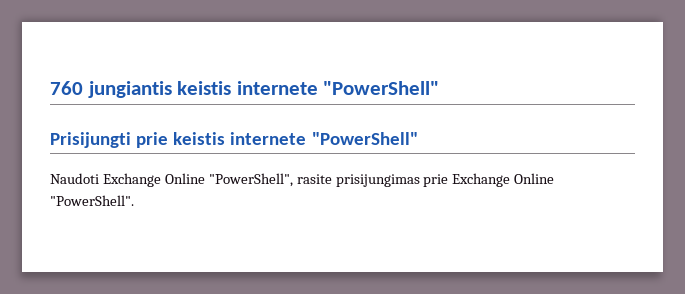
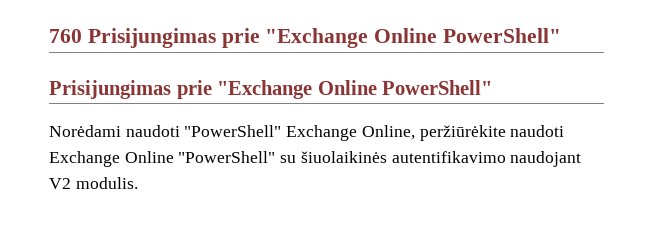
- 760 jungiantis keistis internete "PowerShell"
- Prisijungti prie keistis internete "PowerShell"
- Naudoti Exchange Online "PowerShell", rasite prisijungimas prie Exchange Online "PowerShell".
+ 760 Prisijungimas prie "Exchange Online PowerShell"
+ Prisijungimas prie "Exchange Online PowerShell"
+ Norėdami naudoti "PowerShell" Exchange Online, peržiūrėkite naudoti Exchange Online "PowerShell" su šiuolaikinės autentifikavimo naudojant V2 modulis.

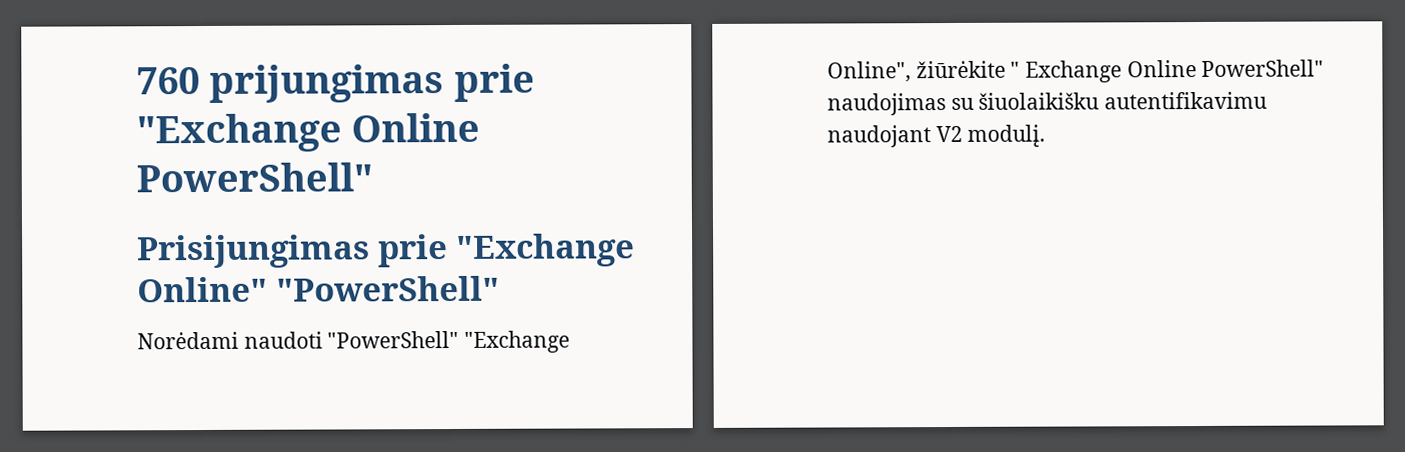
- 760 Prisijungimas prie "Exchange Online PowerShell"
- Prisijungimas prie "Exchange Online PowerShell"
+ 760 prijungimas prie "Exchange Online PowerShell"
+ Prisijungimas prie "Exchange Online" "PowerShell"
- Norėdami naudoti "PowerShell" Exchange Online, peržiūrėkite naudoti Exchange Online "PowerShell" su šiuolaikinės autentifikavimo naudojant V2 modulis.
+ Norėdami naudoti "PowerShell" "Exchange Online", žiūrėkite " Exchange Online PowerShell" naudojimas su šiuolaikišku autentifikavimu naudojant V2 modulį.

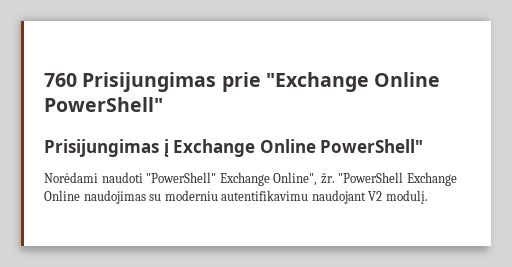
- 760 prijungimas prie "Exchange Online PowerShell"
+ 760 Prisijungimas prie "Exchange Online PowerShell"
- Prisijungimas prie "Exchange Online" "PowerShell"
+ Prisijungimas į Exchange Online PowerShell"
- Norėdami naudoti "PowerShell" "Exchange Online", žiūrėkite " Exchange Online PowerShell" naudojimas su šiuolaikišku autentifikavimu naudojant V2 modulį.
+ Norėdami naudoti "PowerShell" Exchange Online", žr. "PowerShell Exchange Online naudojimas su moderniu autentifikavimu naudojant V2 modulį.

